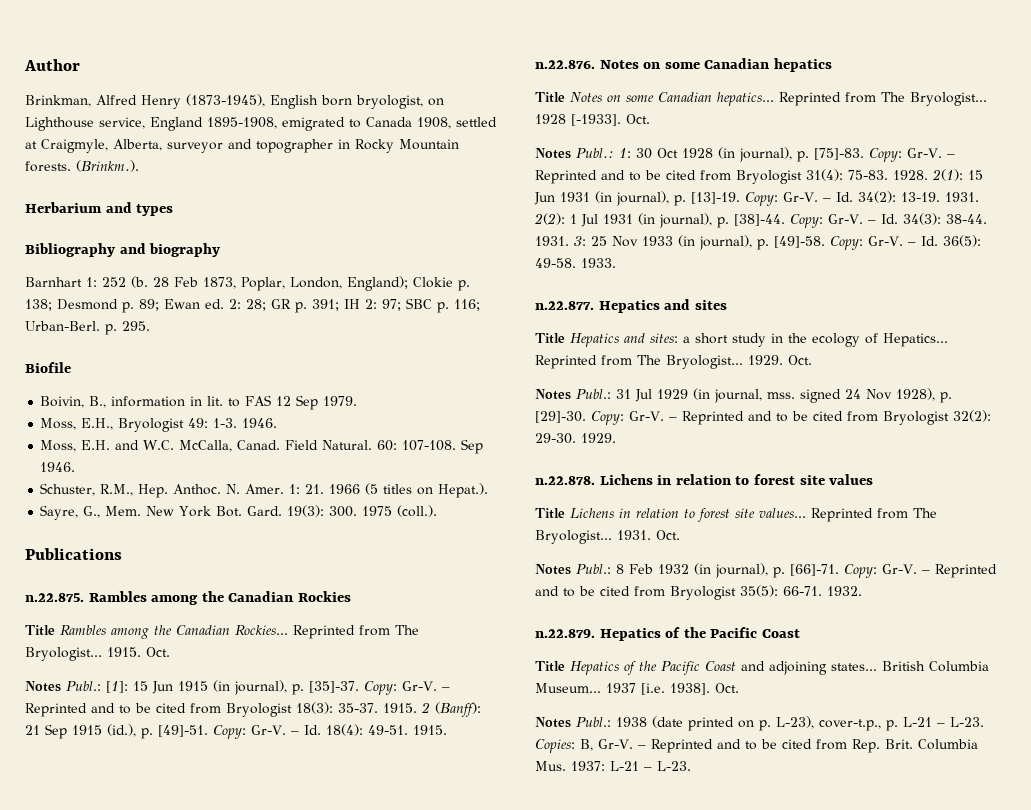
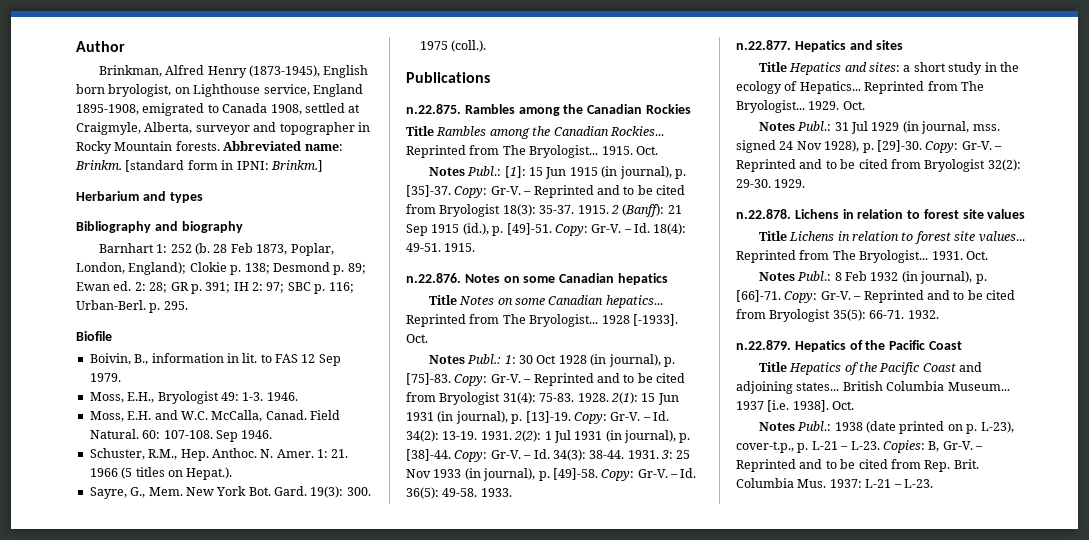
- (Brinkm.).
+ Abbreviated name: Brinkm. [standard form in IPNI: Brinkm.]

